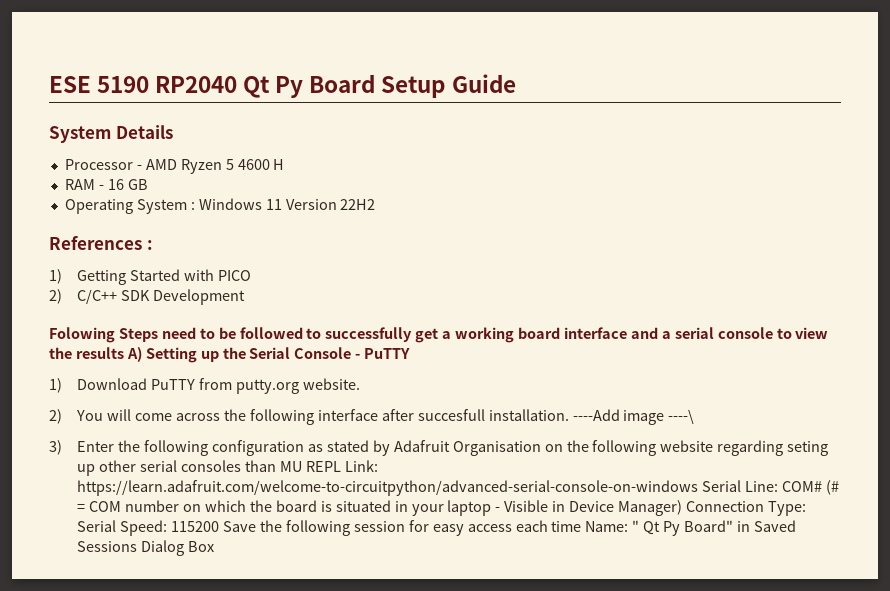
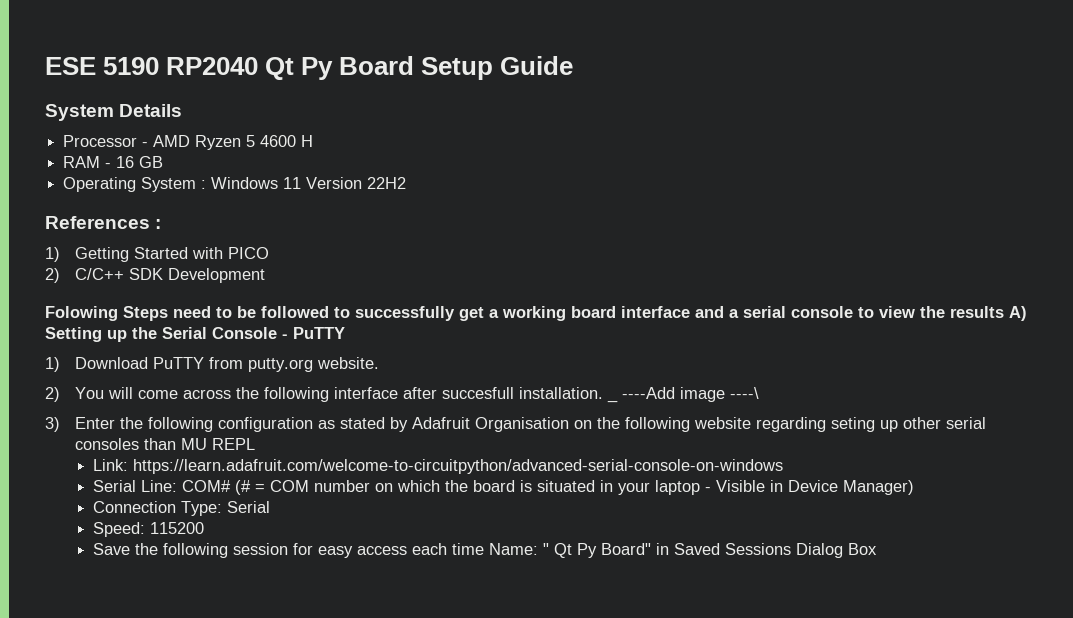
- ----Add image ----\
+ _ ----Add image ----\
- 3) Enter the following configuration as stated by Adafruit Organisation on the following website regarding seting up other serial consoles than MU REPL Link:
+ 3) Enter the following configuration as stated by Adafruit Organisation on the following website regarding seting up other serial consoles than MU REPL
+ Link:
- https://learn.adafruit.com/welcome-to-circuitpython/advanced-serial-console-on-windows Serial Line:
+ https://learn.adafruit.com/welcome-to-circuitpython/advanced-serial-console-on-windows
+ Serial Line:
- COM# (# = COM number on which the board is situated in your laptop - Visible in Device Manager) Connection Type: Serial Speed:
+ COM# (# = COM number on which the board is situated in your laptop - Visible in Device Manager)
+ Connection Type: Serial
+ Speed:
- 115200 Save the following session for easy access each time Name:
+ 115200
+ Save the following session for easy access each time Name:

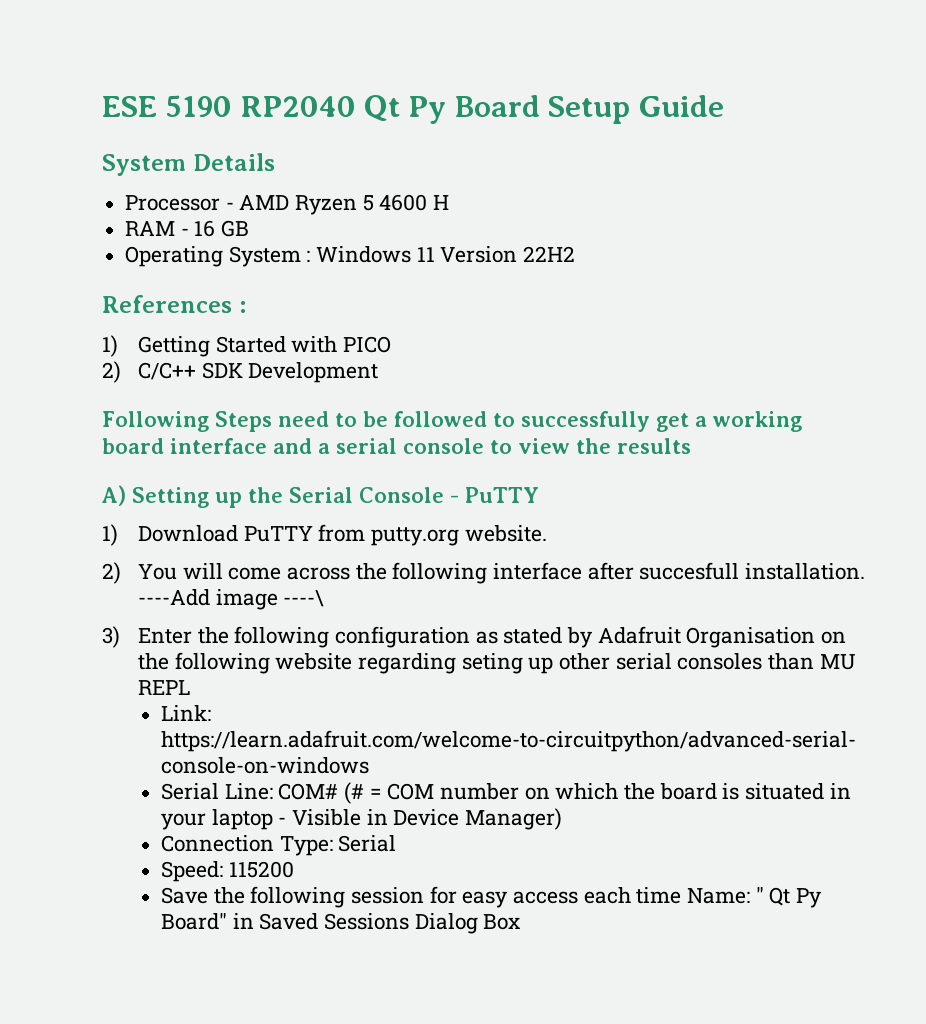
- Folowing Steps need to be followed to successfully get a working board interface and a serial console to view the results A) Setting up the Serial Console - PuTTY
+ Following Steps need to be followed to successfully get a working board interface and a serial console to view the results
+ A) Setting up the Serial Console - PuTTY
- _ ----Add image ----\
+ ----Add image ----\

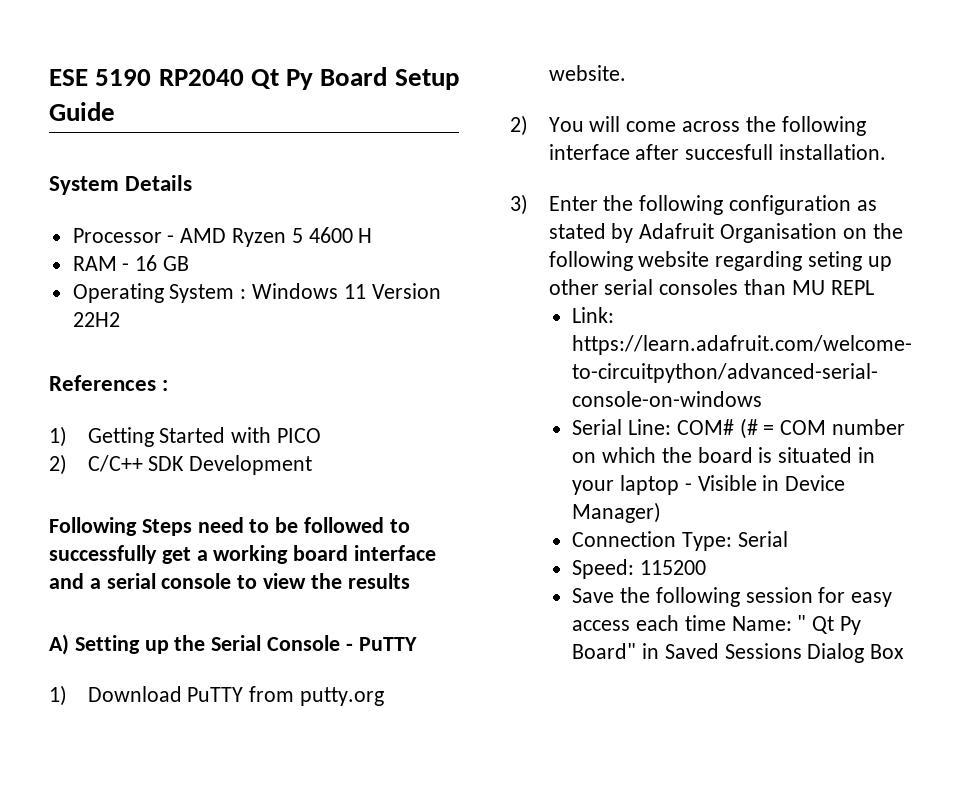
- ----Add image ----\

